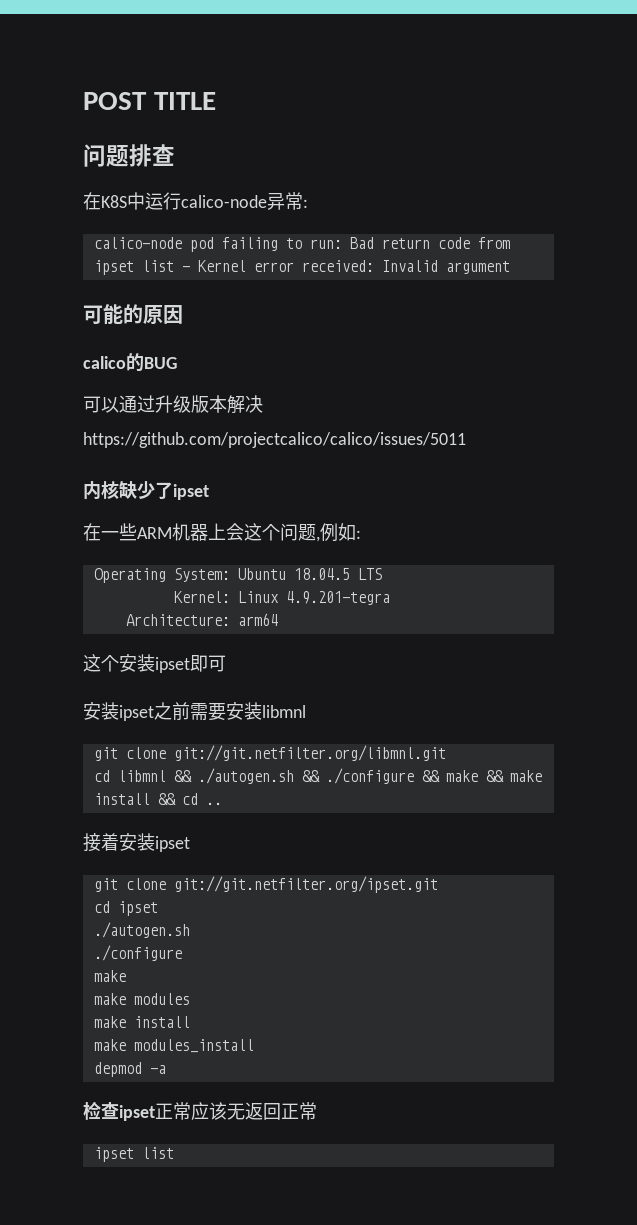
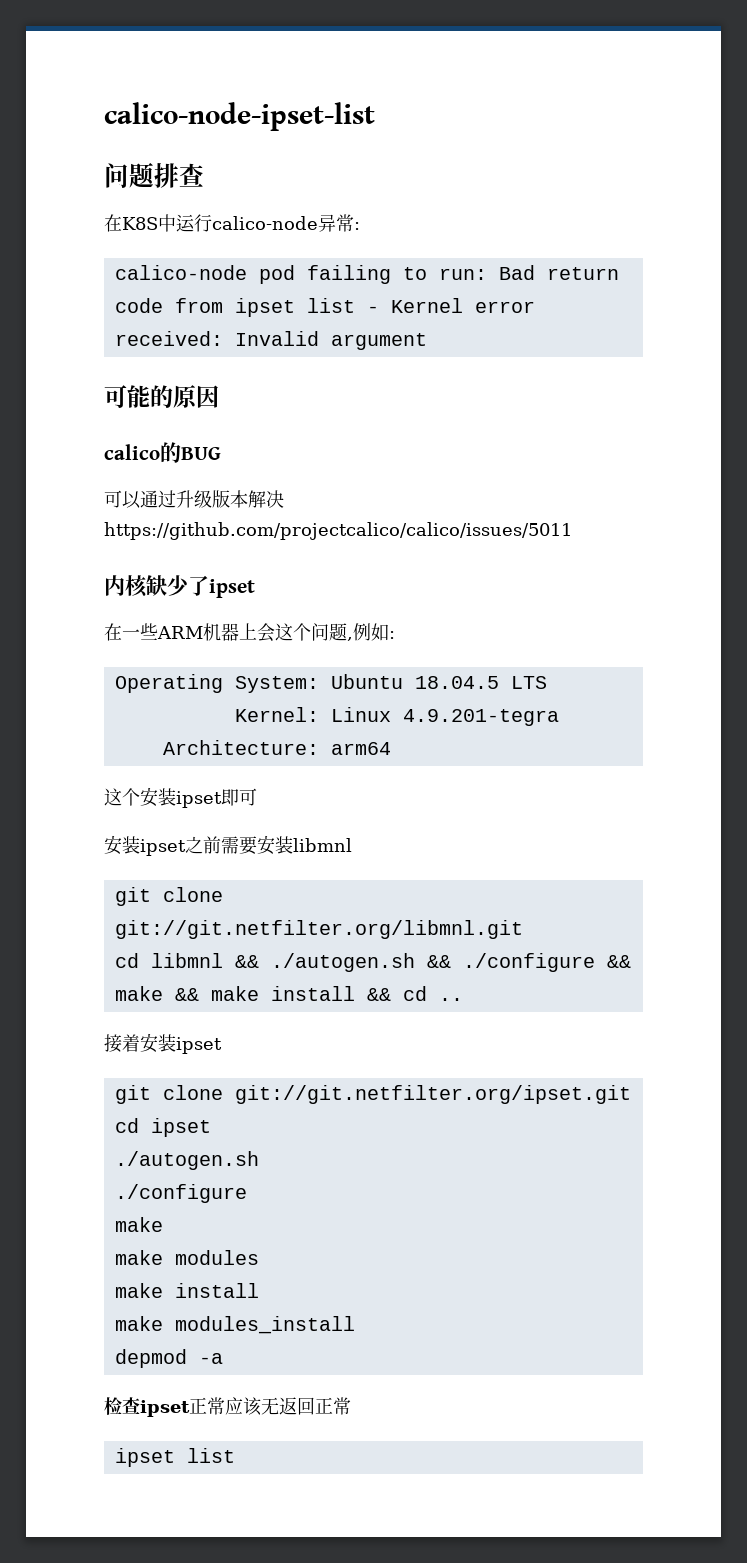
- POST TITLE
+ calico-node-ipset-list

